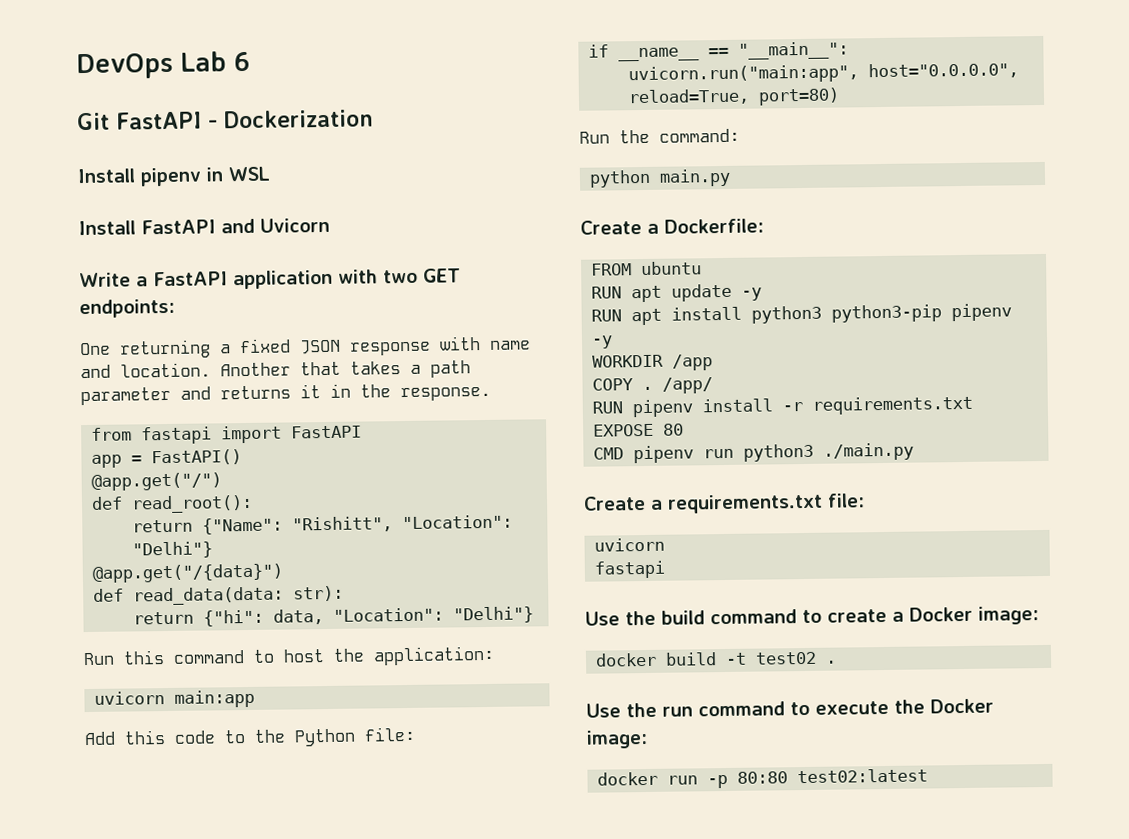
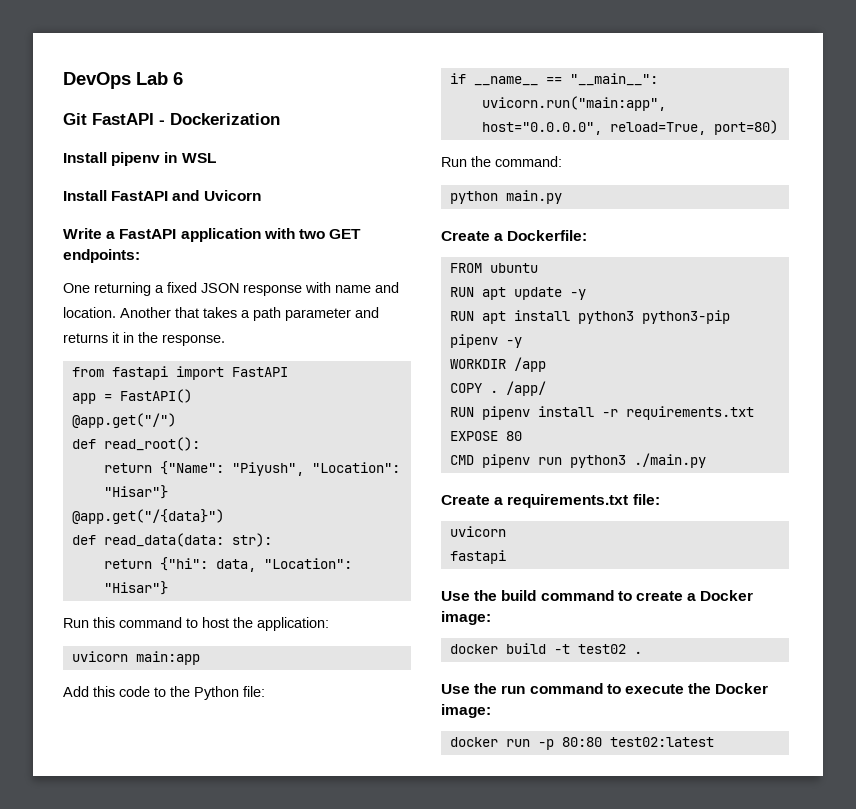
- return {"Name": "Rishitt", "Location": "Delhi"}
+ return {"Name": "Piyush", "Location": "Hisar"}
- return {"hi": data, "Location": "Delhi"}
+ return {"hi": data, "Location": "Hisar"}

